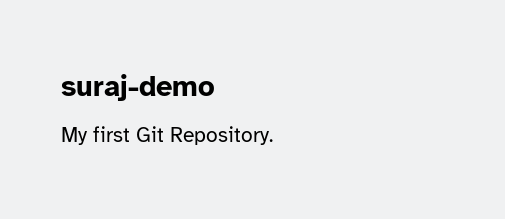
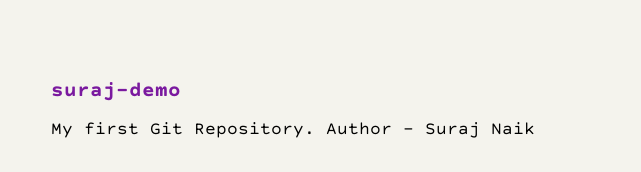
+ Author - Suraj Naik

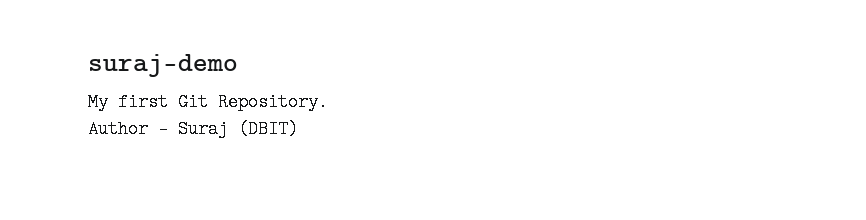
- My first Git Repository. Author - Suraj Naik
+ My first Git Repository.
+ Author - Suraj (DBIT)

